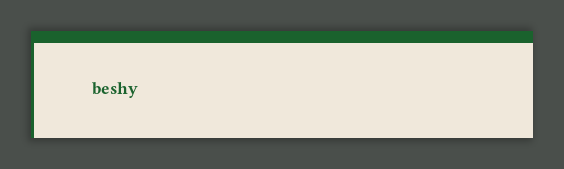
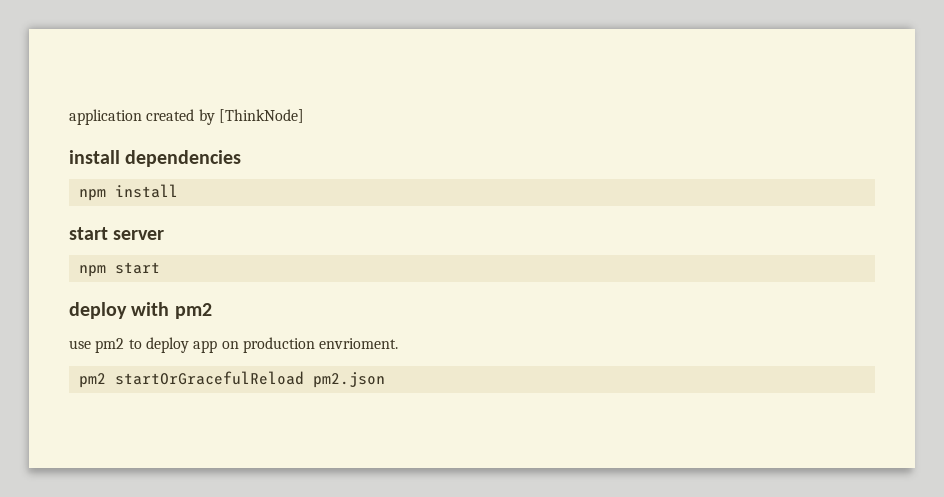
- beshy
+ application created by [ThinkNode]
+ install dependencies
+ npm install
+ start server
+ npm start
+ deploy with pm2
+ use pm2 to deploy app on production envrioment.
+ pm2 startOrGracefulReload pm2.json

